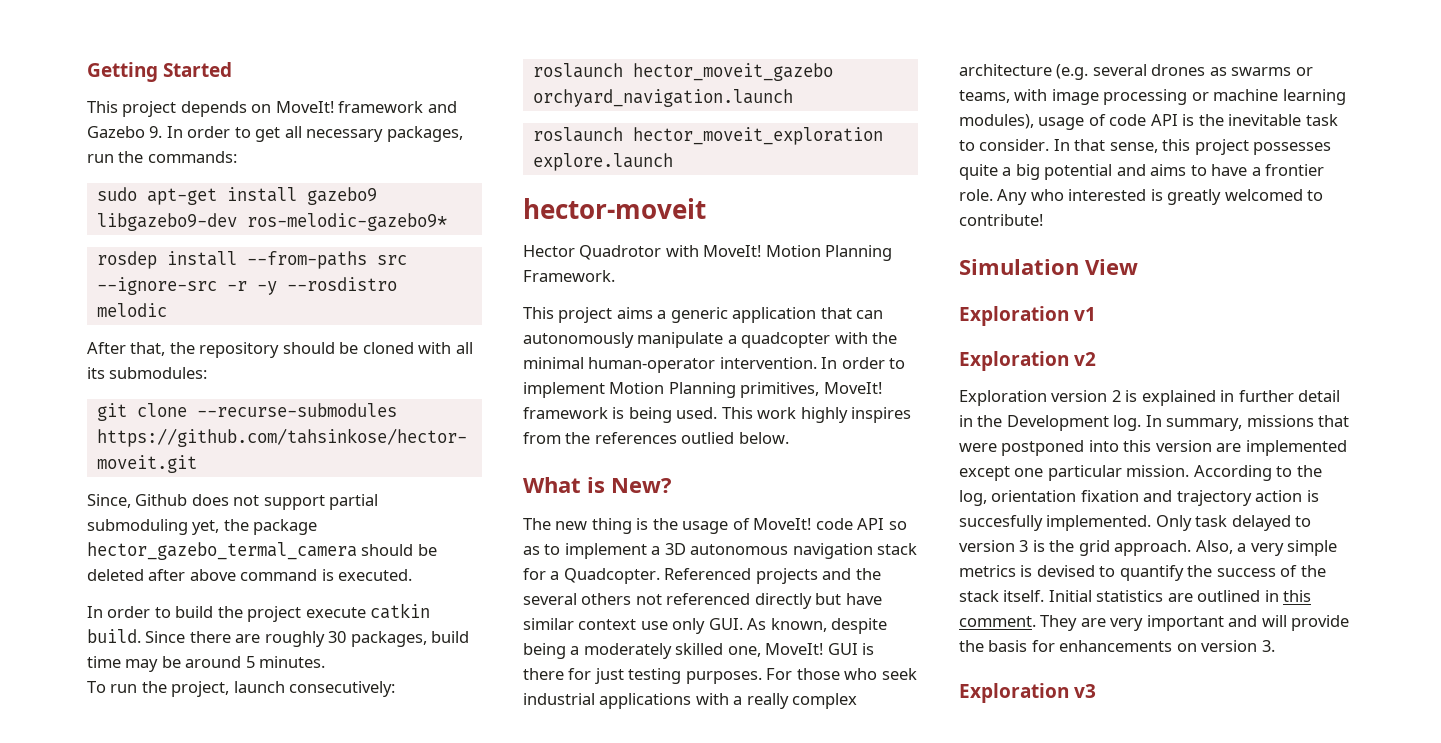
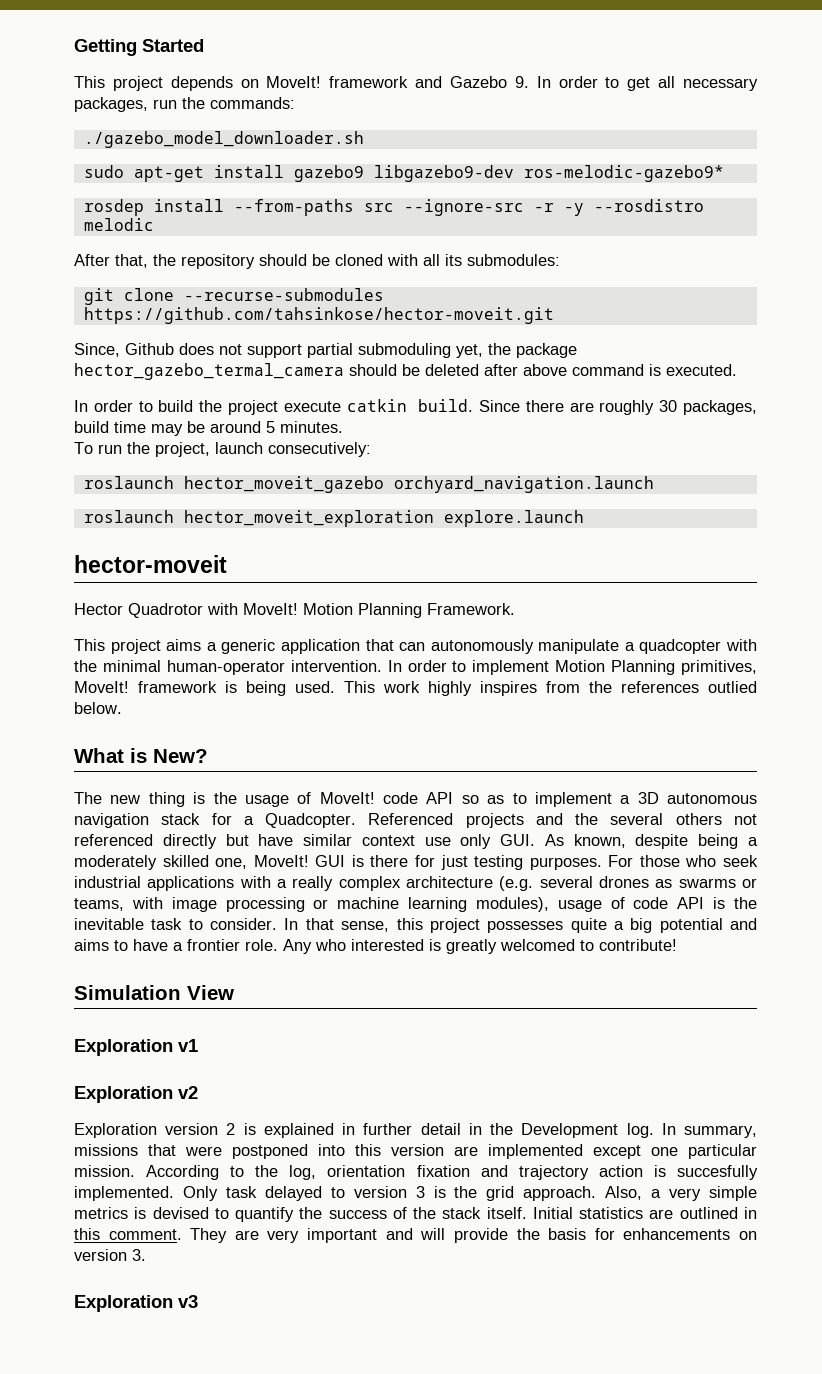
+ ./gazebo_model_downloader.sh

